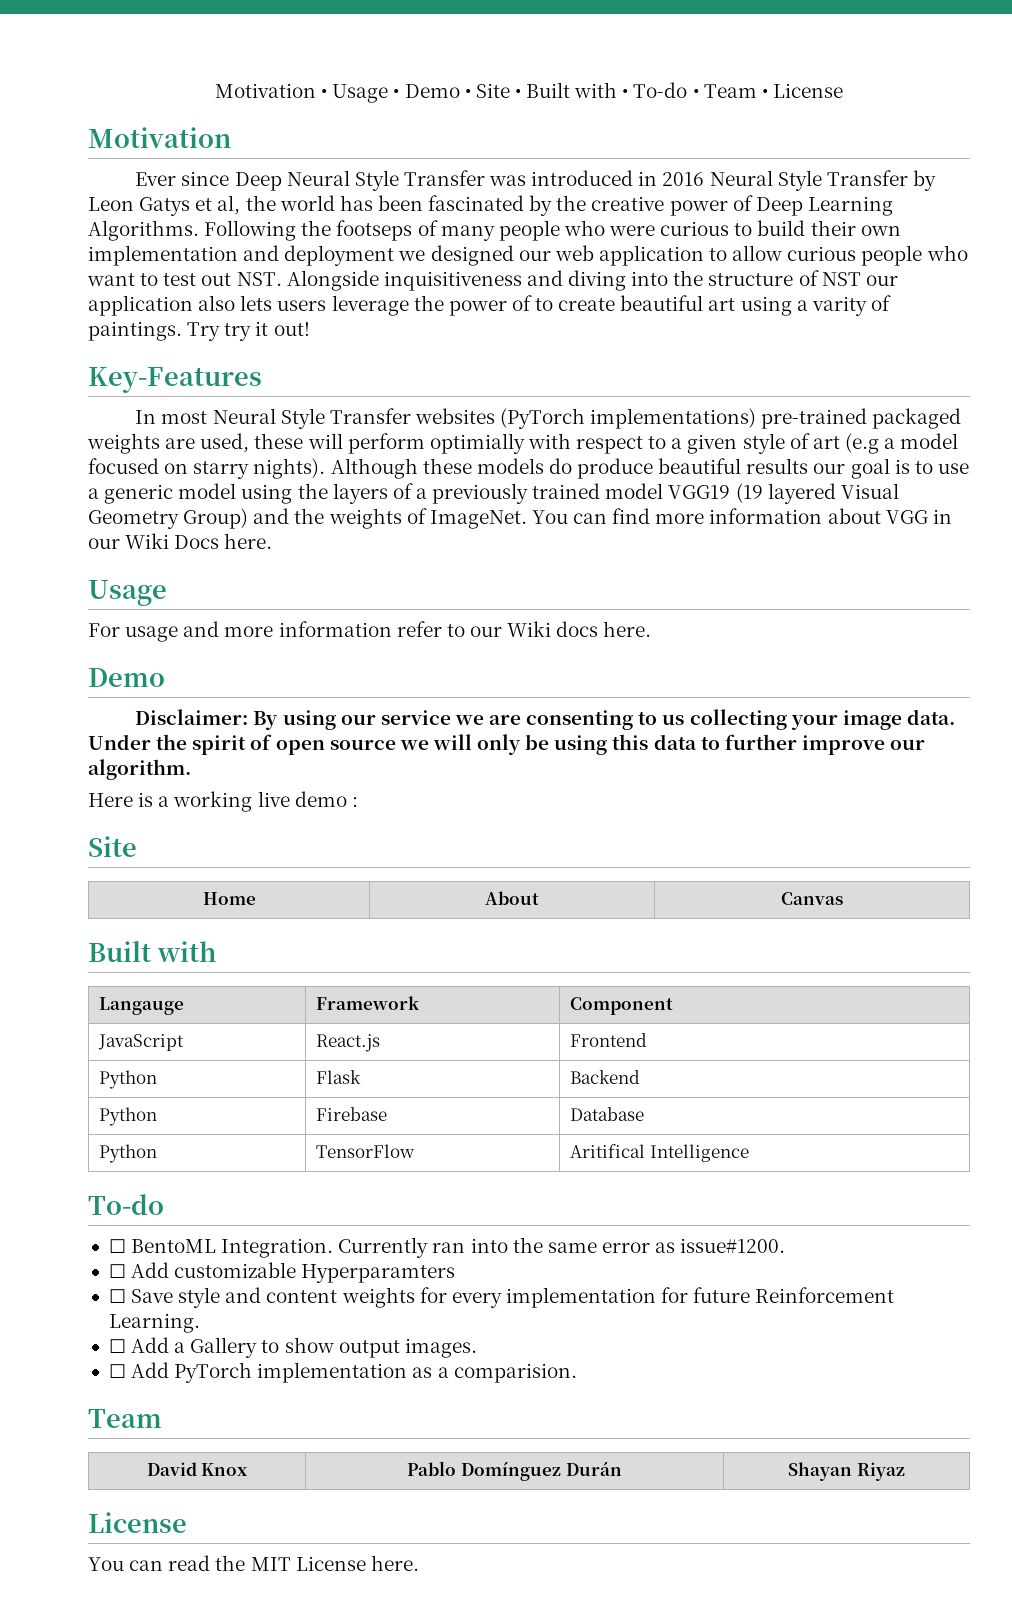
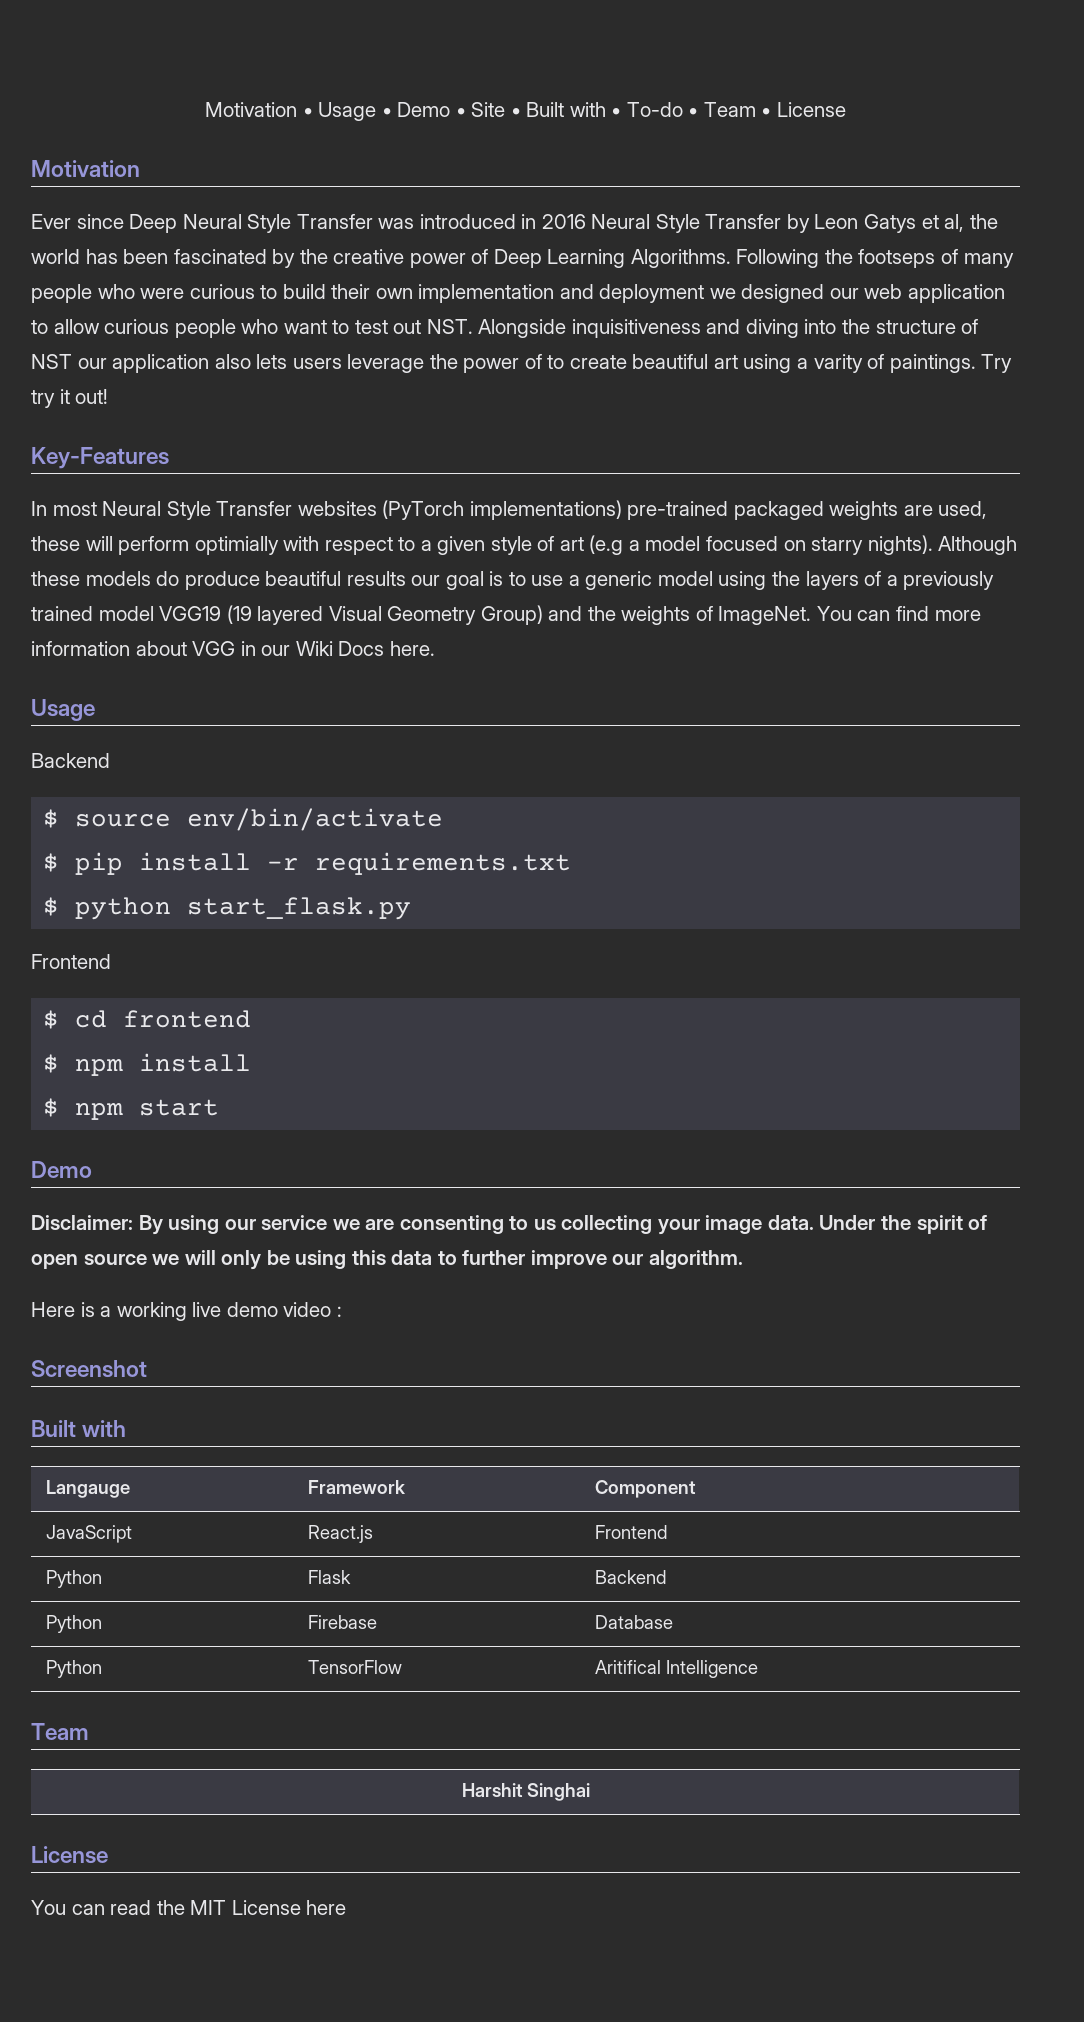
  You can find more information about VGG in our Wiki Docs here.
  Usage
- For usage and more information refer to our Wiki docs here.
+ Backend
+ $ source env/bin/activate
+ $ pip install -r requirements.txt
+ $ python start_flask.py
+ Frontend
+ $ cd frontend
+ $ npm install
+ $ npm start
- Here is a working live demo :
- Site
- Home | About | Canvas
+ Here is a working live demo video :
+ Screenshot
  Python | TensorFlow | Aritifical Intelligence
- To-do
- ☐ BentoML Integration. Currently ran into the same error as issue#1200.
- ☐ Add customizable Hyperparamters
- ☐ Save style and content weights for every implementation for future Reinforcement Learning.
- ☐ Add a Gallery to show output images.
- ☐ Add PyTorch implementation as a comparision.
  Team
- David Knox | Pablo Domínguez Durán | Shayan Riyaz
+ Harshit Singhai
- You can read the MIT License here.
+ You can read the MIT License here

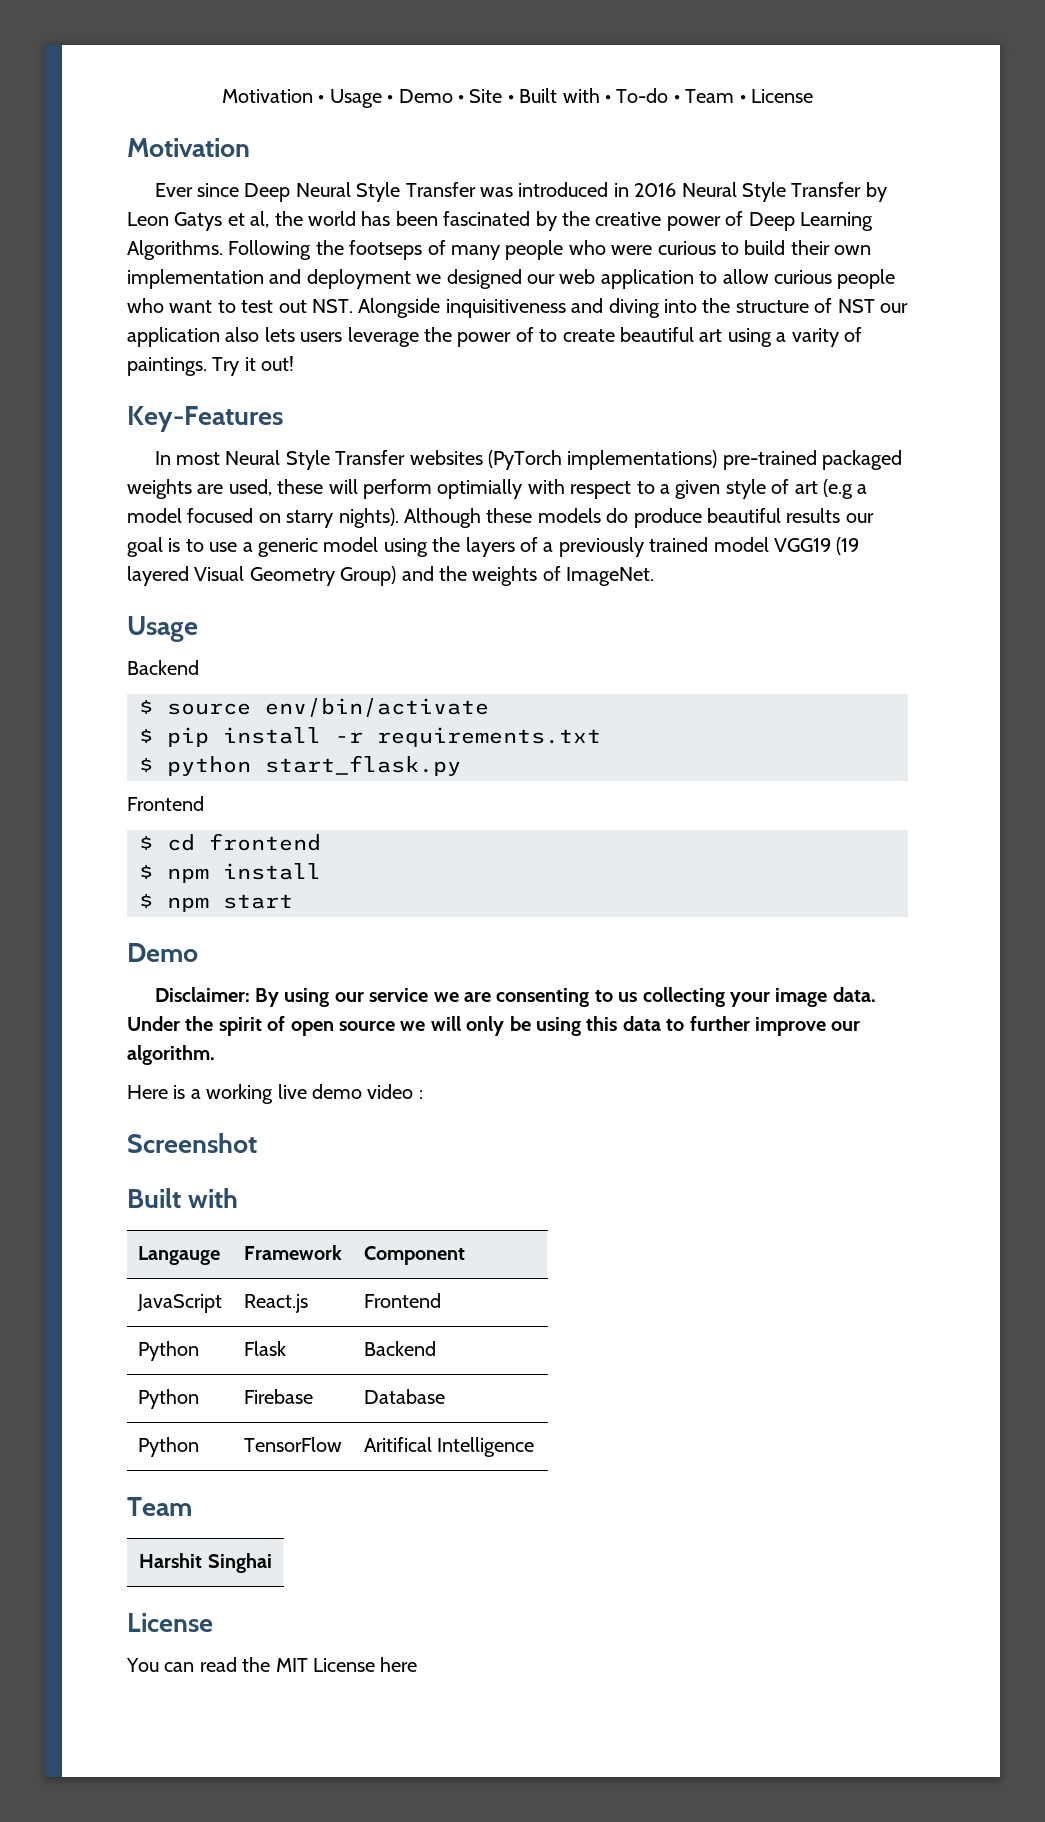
- Try try it out!
+ Try it out!
- You can find more information about VGG in our Wiki Docs here.

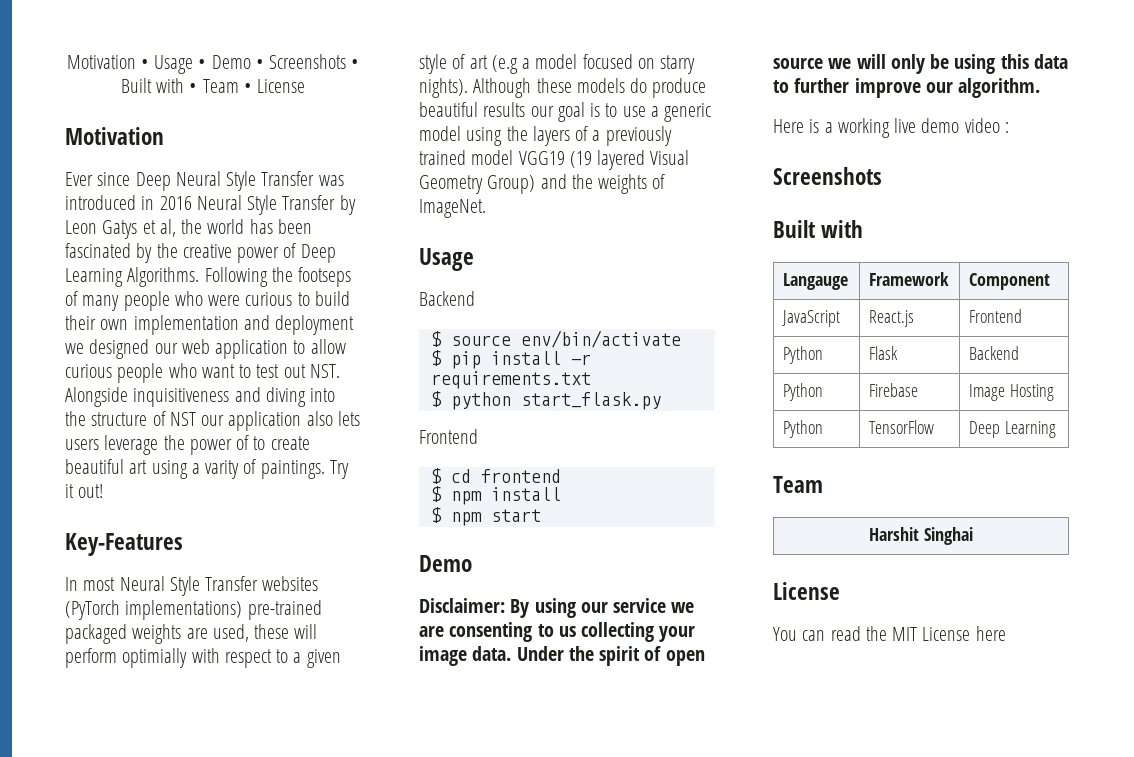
- Motivation • Usage • Demo • Site • Built with • To-do • Team • License
+ Motivation • Usage • Demo • Screenshots • Built with • Team • License
  Here is a working live demo video :
- Screenshot
+ Screenshots
- Python | Firebase | Database
+ Python | Firebase | Image Hosting
- Python | TensorFlow | Aritifical Intelligence
+ Python | TensorFlow | Deep Learning

